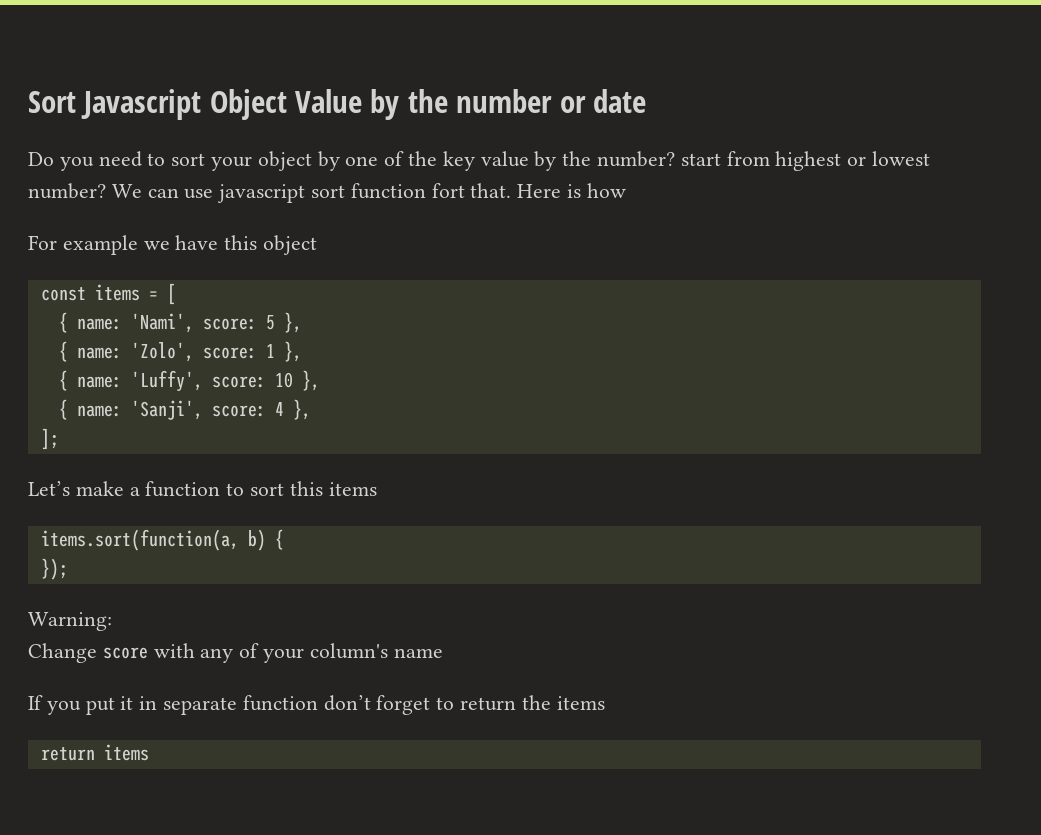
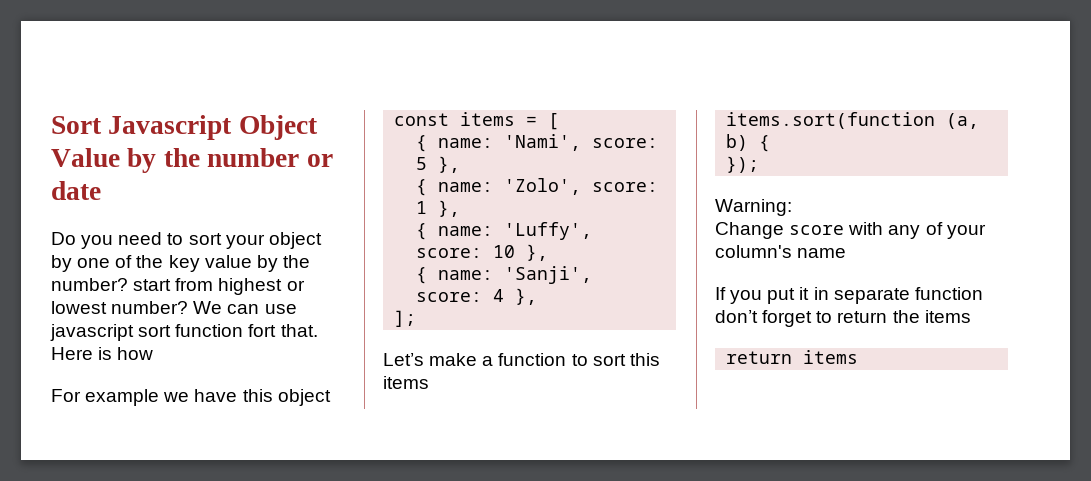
- items.sort(function(a, b) {
+ items.sort(function (a, b) {

